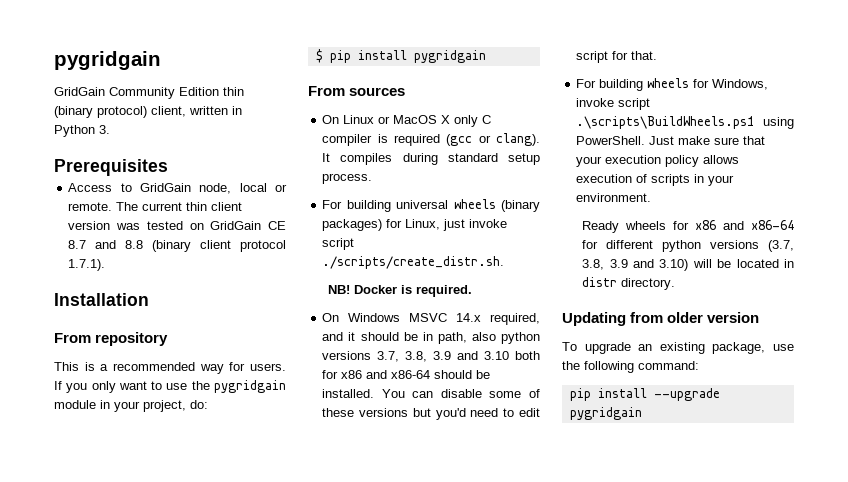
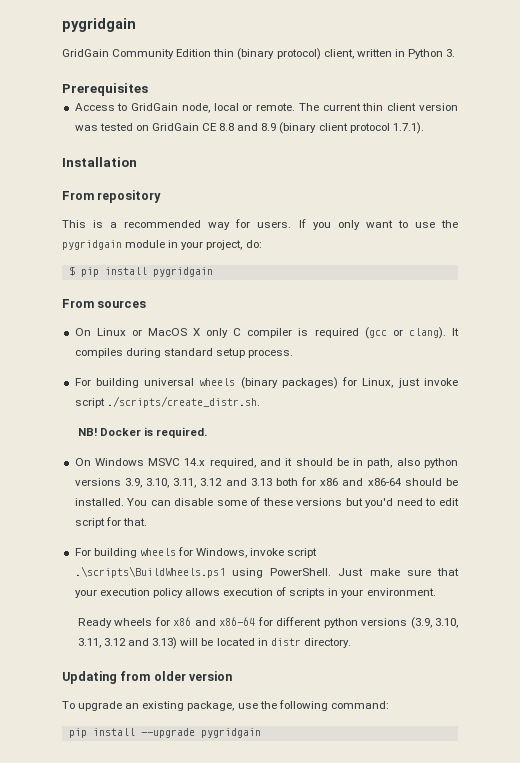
- The current thin client version was tested on GridGain CE 8.7 and 8.8 (binary client protocol 1.7.1).
+ The current thin client version was tested on GridGain CE 8.8 and 8.9 (binary client protocol 1.7.1).
- On Windows MSVC 14.x required, and it should be in path, also python versions 3.7, 3.8, 3.9 and 3.10 both for x86 and x86-64 should be installed.
+ On Windows MSVC 14.x required, and it should be in path, also python versions 3.9, 3.10, 3.11, 3.12 and 3.13 both for x86 and x86-64 should be installed.
- Ready wheels for x86 and x86-64 for different python versions (3.7, 3.8, 3.9 and 3.10) will be located in distr directory.
+ Ready wheels for x86 and x86-64 for different python versions (3.9, 3.10, 3.11, 3.12 and 3.13) will be located in distr directory.

